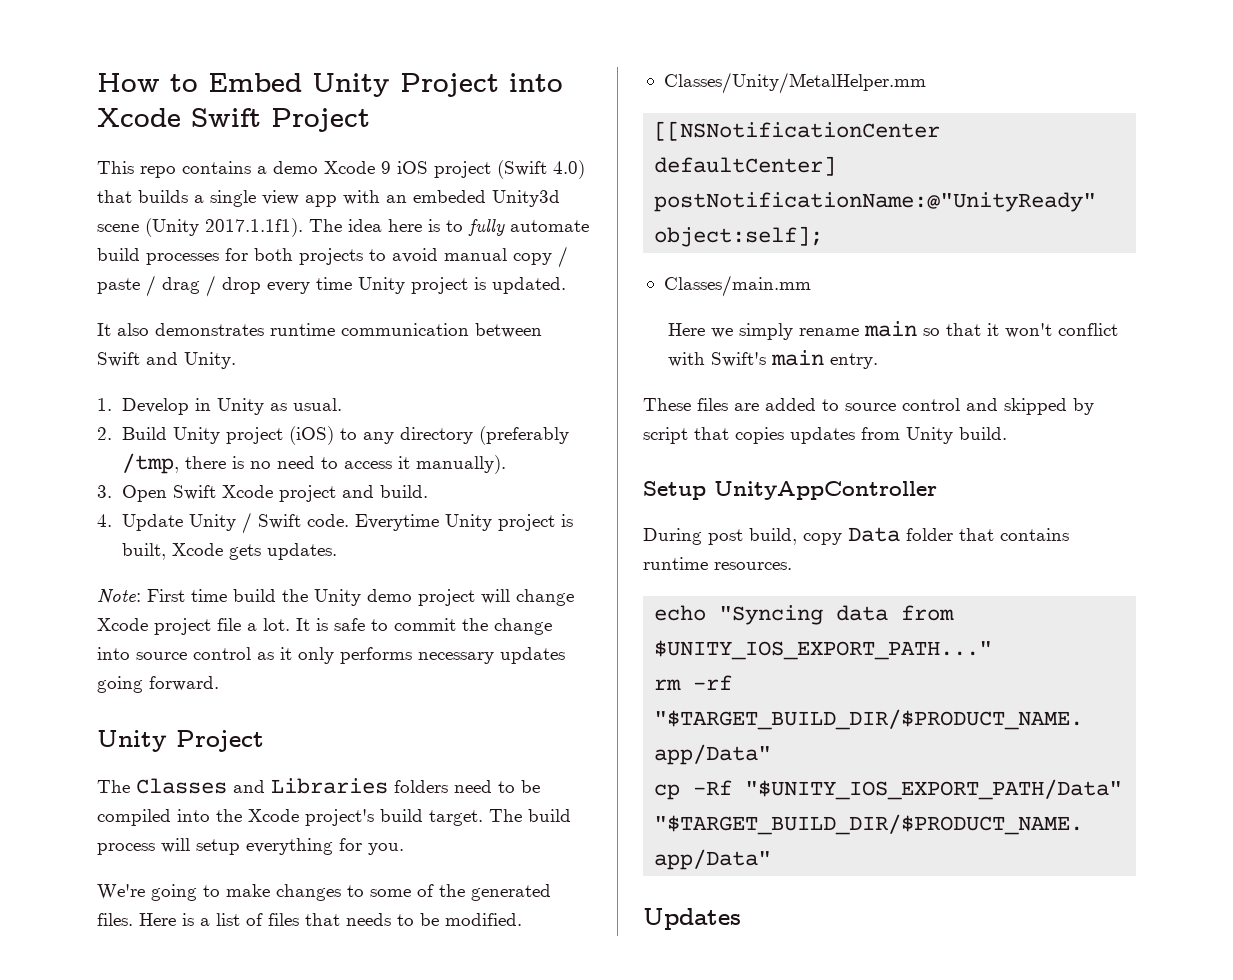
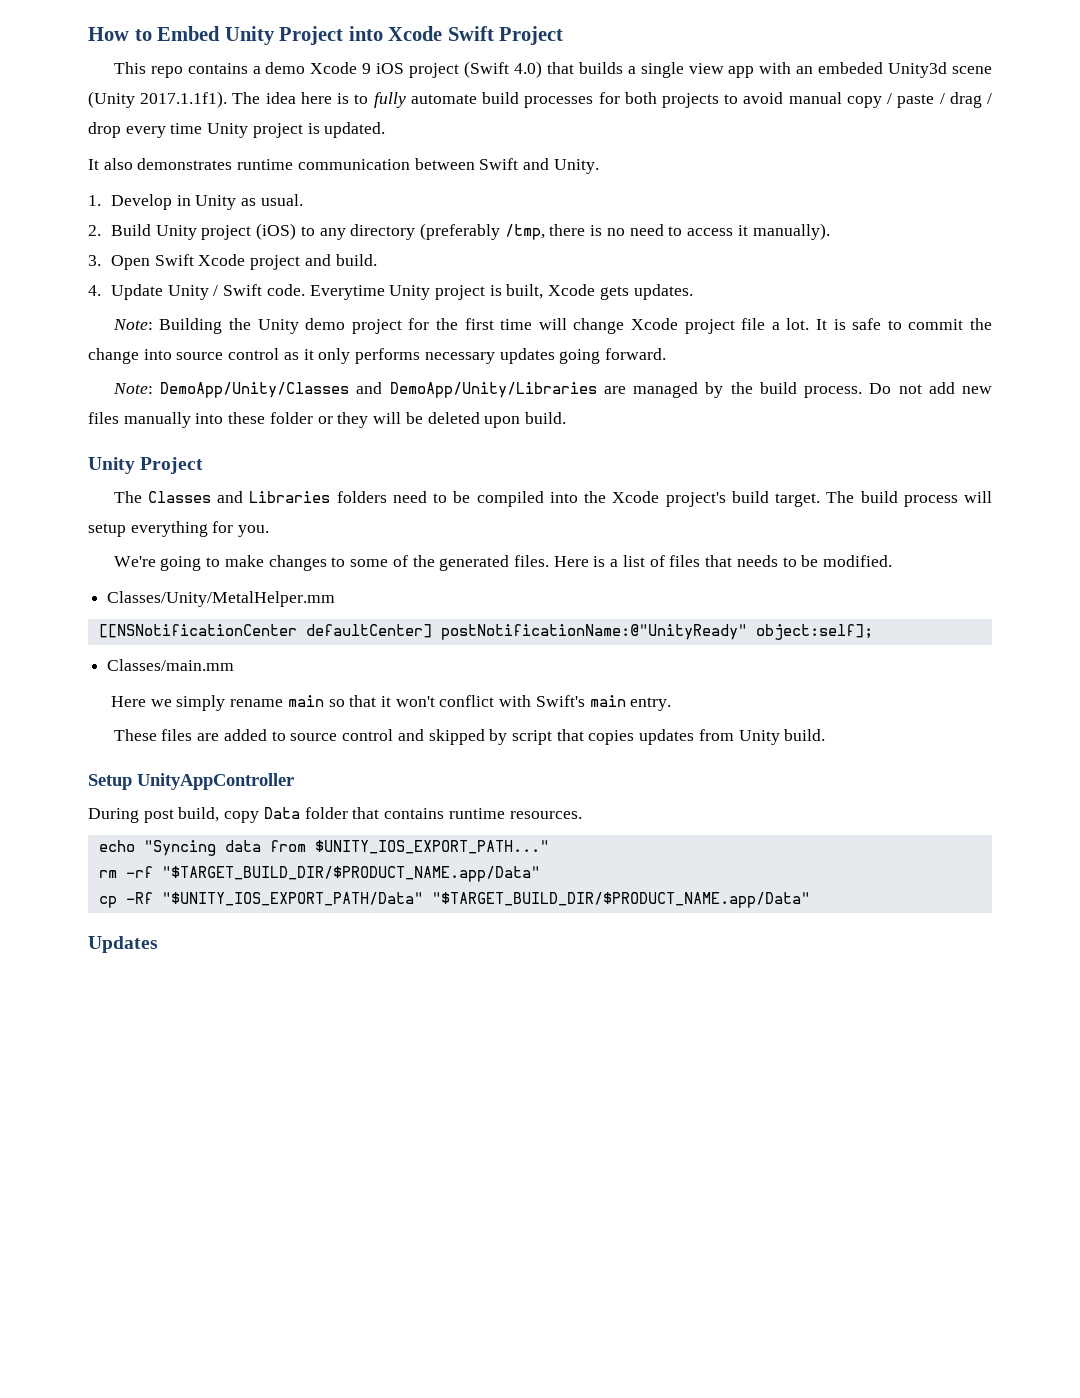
- Note: First time build the Unity demo project will change Xcode project file a lot.
+ Note: Building the Unity demo project for the first time will change Xcode project file a lot.
+ Note: DemoApp/Unity/Classes and DemoApp/Unity/Libraries are managed by the build process. Do not add new files manually into these folder or they will be deleted upon build.

